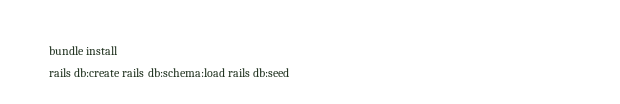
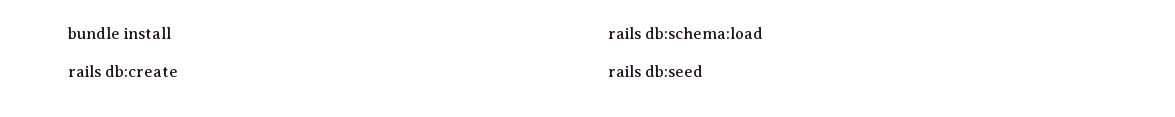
- rails db:create rails db:schema:load rails db:seed
+ rails db:create
+ rails db:schema:load
+ rails db:seed

